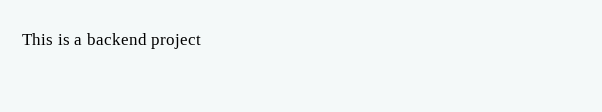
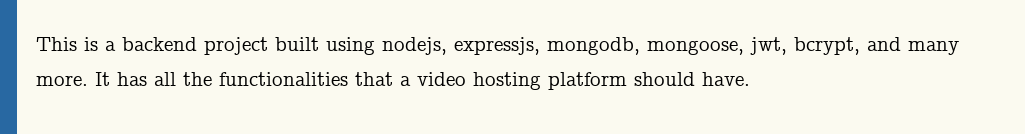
- This is a backend project
+ This is a backend project built using nodejs, expressjs, mongodb, mongoose, jwt, bcrypt, and many more. It has all the functionalities that a video hosting platform should have.

